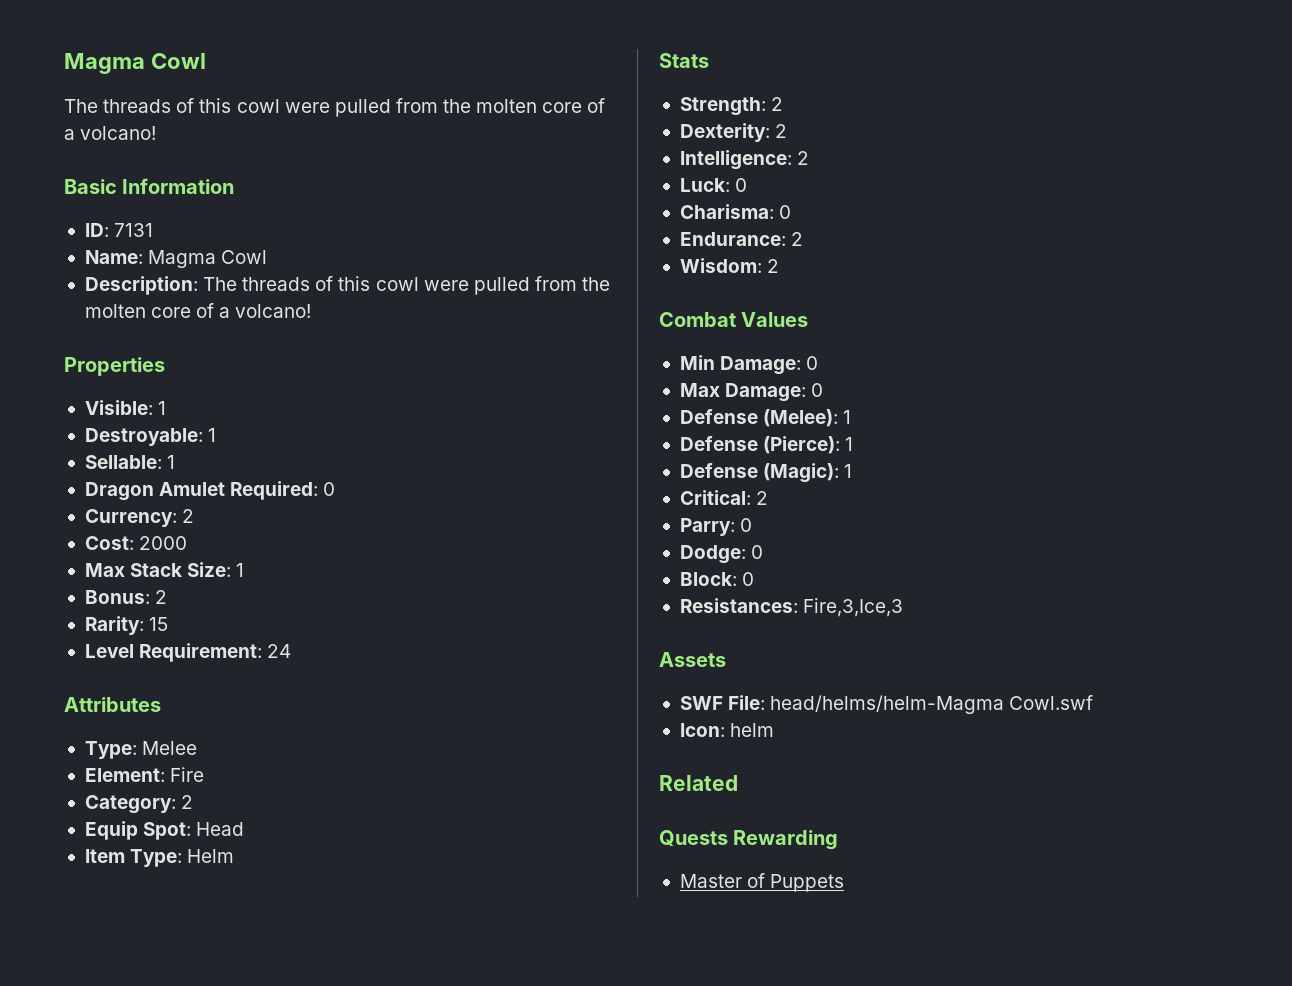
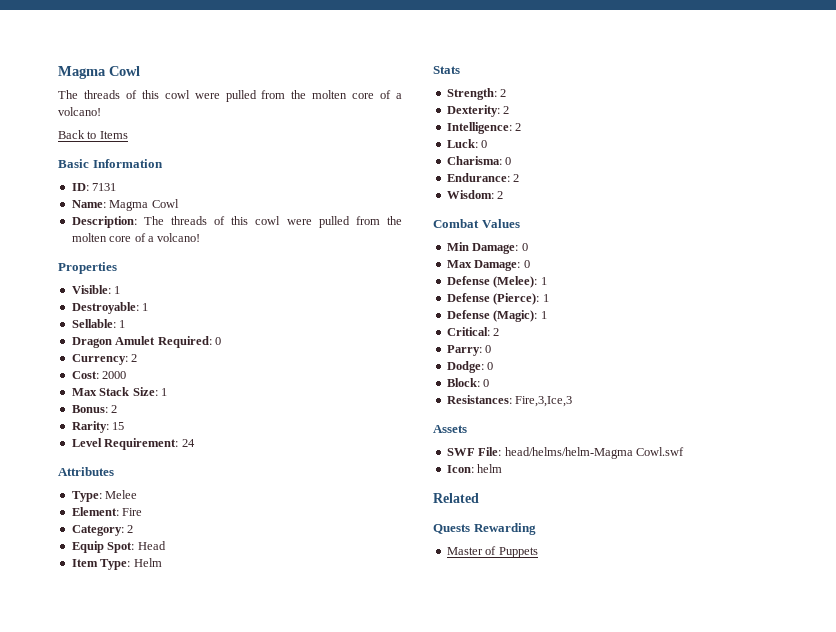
+ Back to Items

